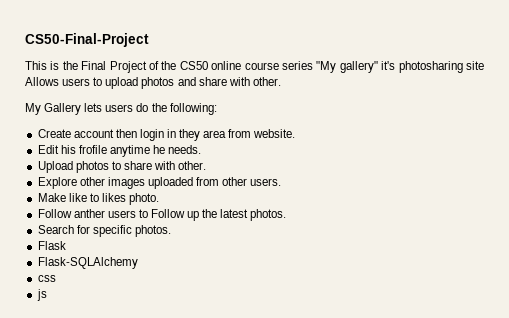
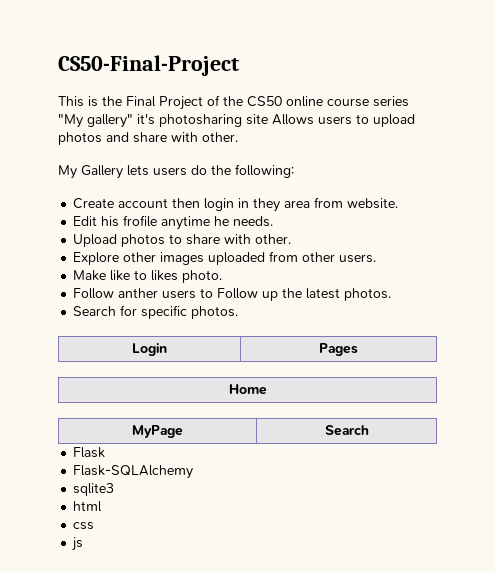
+ Login | Pages
+ Home
+ MyPage | Search
+ sqlite3
+ html

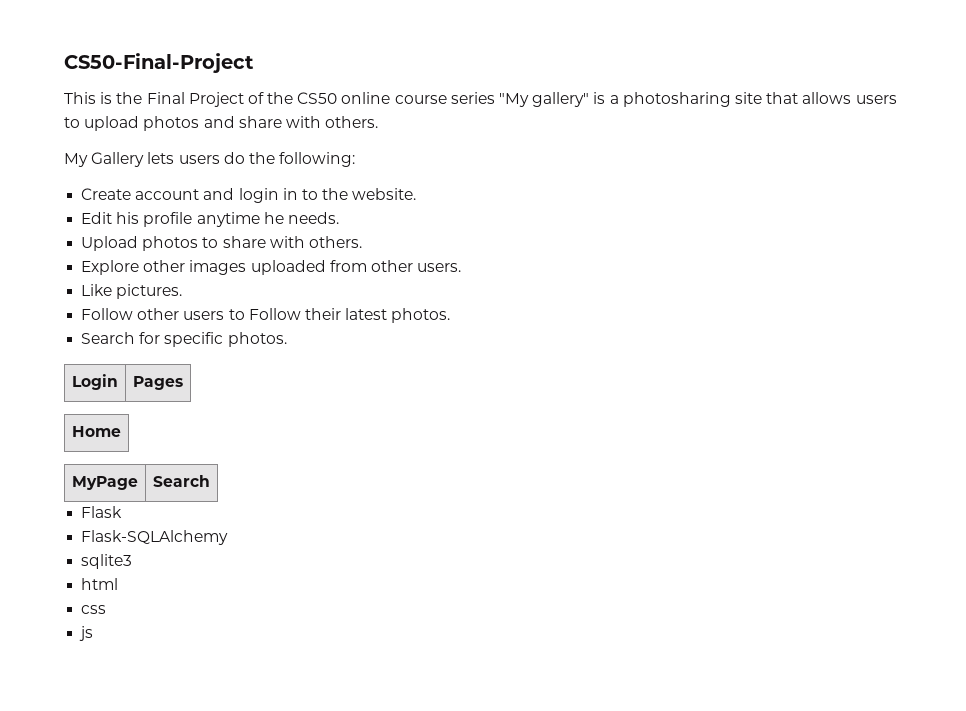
- This is the Final Project of the CS50 online course series "My gallery" it's photosharing site Allows users to upload photos and share with other.
+ This is the Final Project of the CS50 online course series "My gallery" is a photosharing site that allows users to upload photos and share with others.
- Create account then login in they area from website.
+ Create account and login in to the website.
- Edit his frofile anytime he needs.
+ Edit his profile anytime he needs.
- Upload photos to share with other.
+ Upload photos to share with others.
- Make like to likes photo.
- Follow anther users to Follow up the latest photos.
+ Like pictures.
+ Follow other users to Follow their latest photos.

